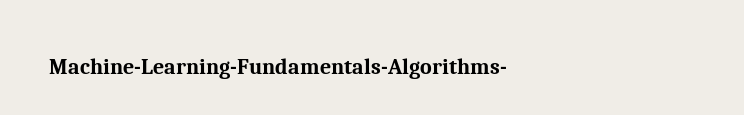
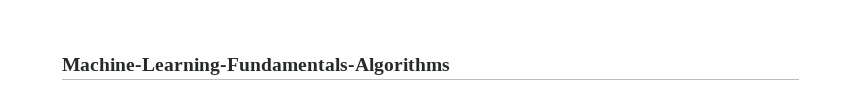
- Machine-Learning-Fundamentals-Algorithms-
+ Machine-Learning-Fundamentals-Algorithms

